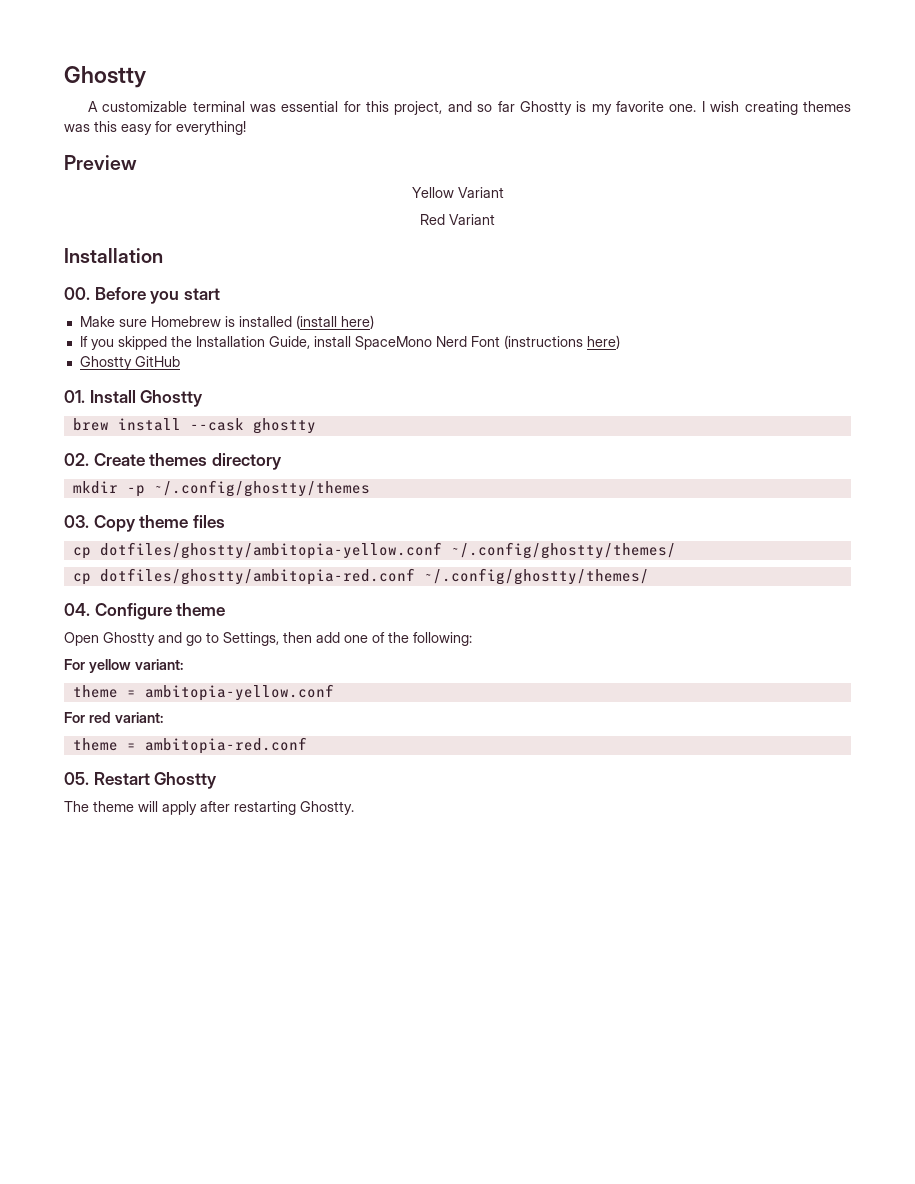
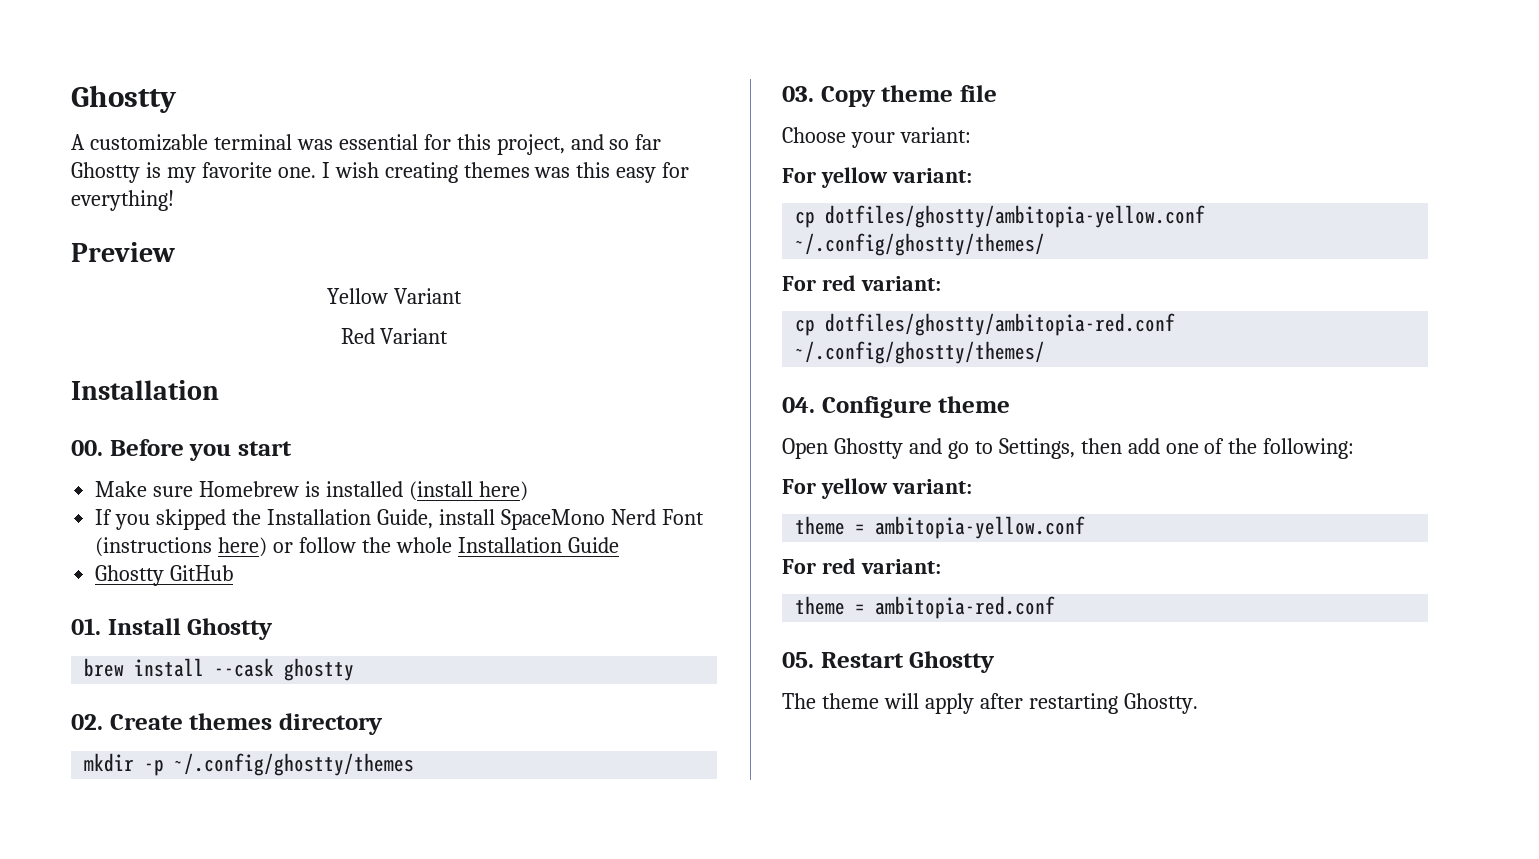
- If you skipped the Installation Guide, install SpaceMono Nerd Font (instructions here)
+ If you skipped the Installation Guide, install SpaceMono Nerd Font (instructions here) or follow the whole Installation Guide
- 03. Copy theme files
+ 03. Copy theme file
+ Choose your variant:
+ For yellow variant:
  cp dotfiles/ghostty/ambitopia-yellow.conf ~/.config/ghostty/themes/
+ For red variant:

